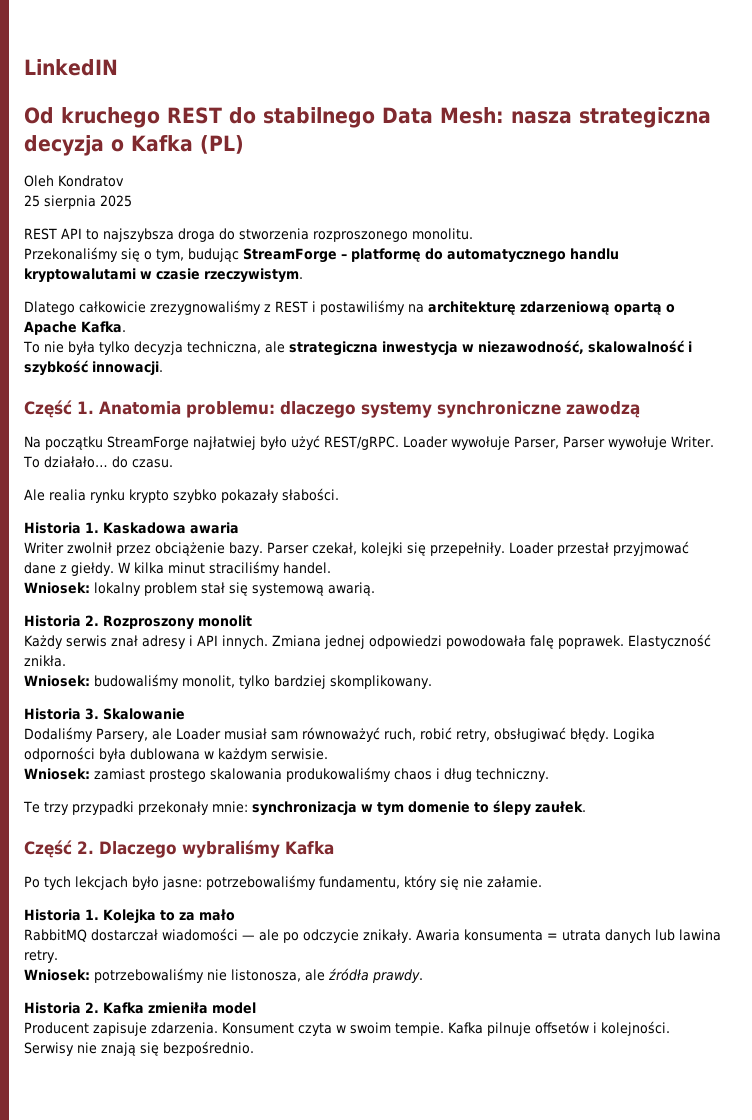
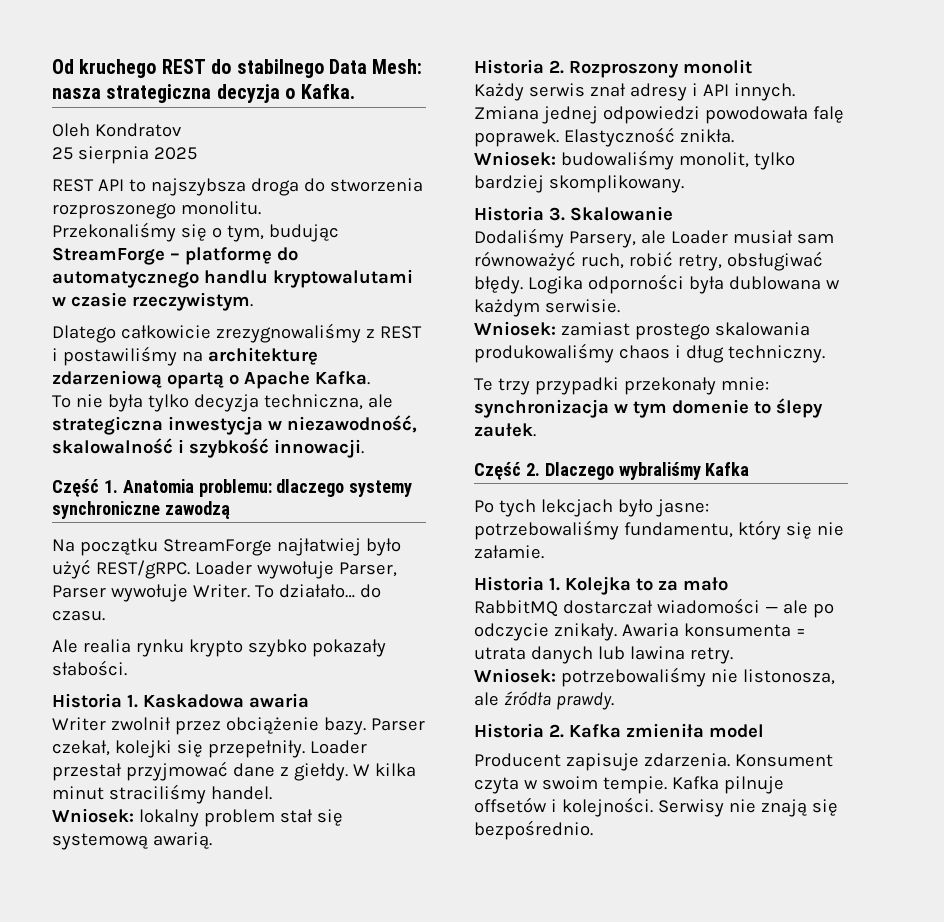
- LinkedIN
- Od kruchego REST do stabilnego Data Mesh: nasza strategiczna decyzja o Kafka (PL)
+ Od kruchego REST do stabilnego Data Mesh: nasza strategiczna decyzja o Kafka.

